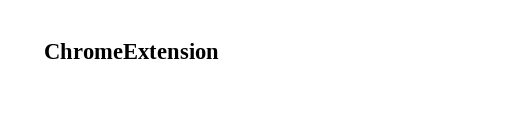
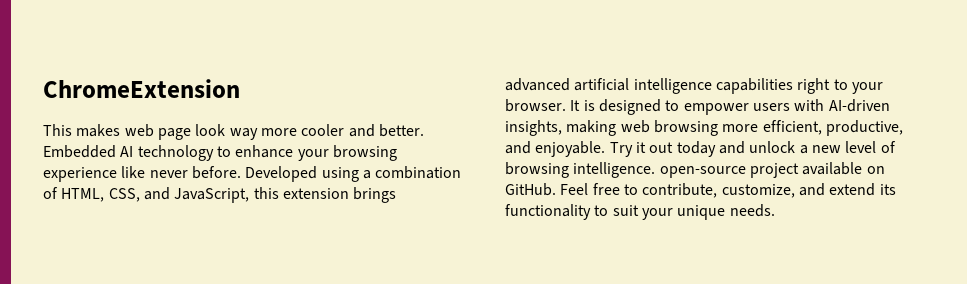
+ This makes web page look way more cooler and better. Embedded AI technology to enhance your browsing experience like never before. Developed using a combination of HTML, CSS, and JavaScript, this extension brings advanced artificial intelligence capabilities right to your browser. It is designed to empower users with AI-driven insights, making web browsing more efficient, productive, and enjoyable. Try it out today and unlock a new level of browsing intelligence. open-source project available on GitHub. Feel free to contribute, customize, and extend its functionality to suit your unique needs.

